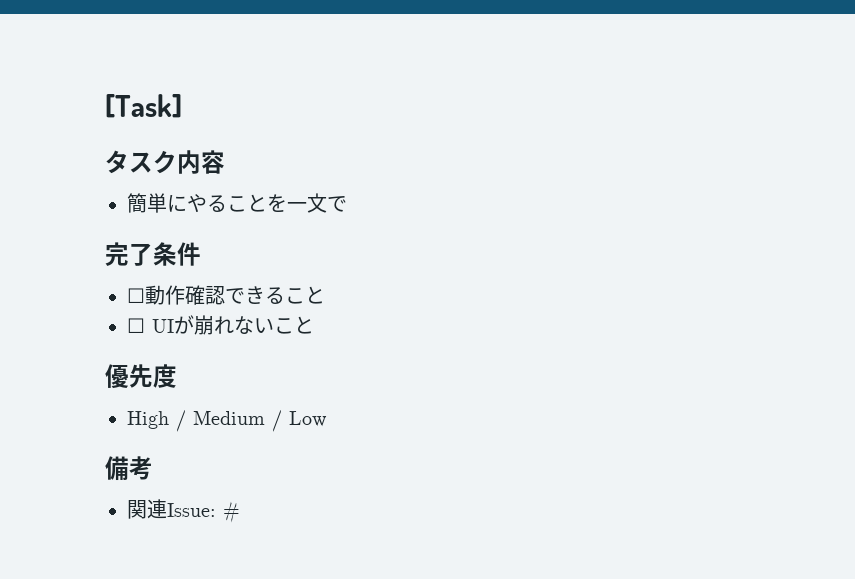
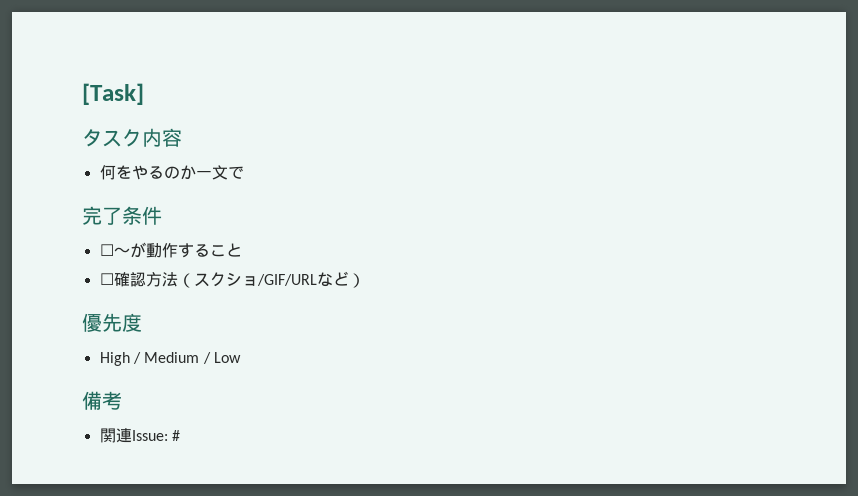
- 簡単にやることを一文で
+ 何をやるのか一文で
- ☐動作確認できること
+ ☐〜が動作すること
- ☐ UIが崩れないこと
+ ☐確認方法（スクショ/GIF/URLなど）

